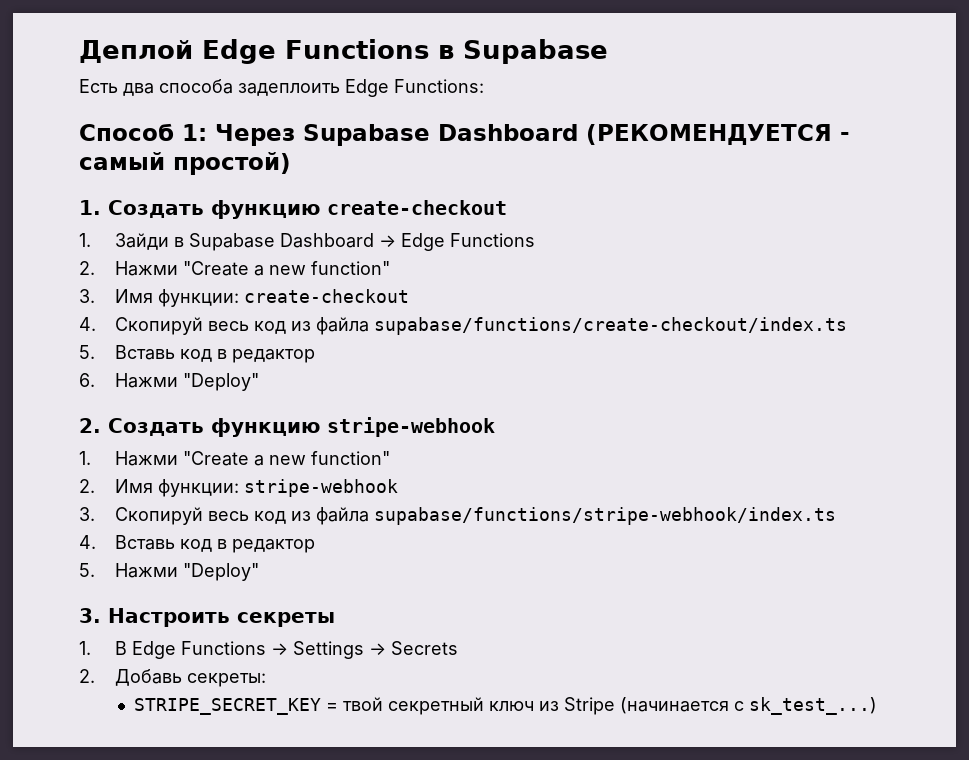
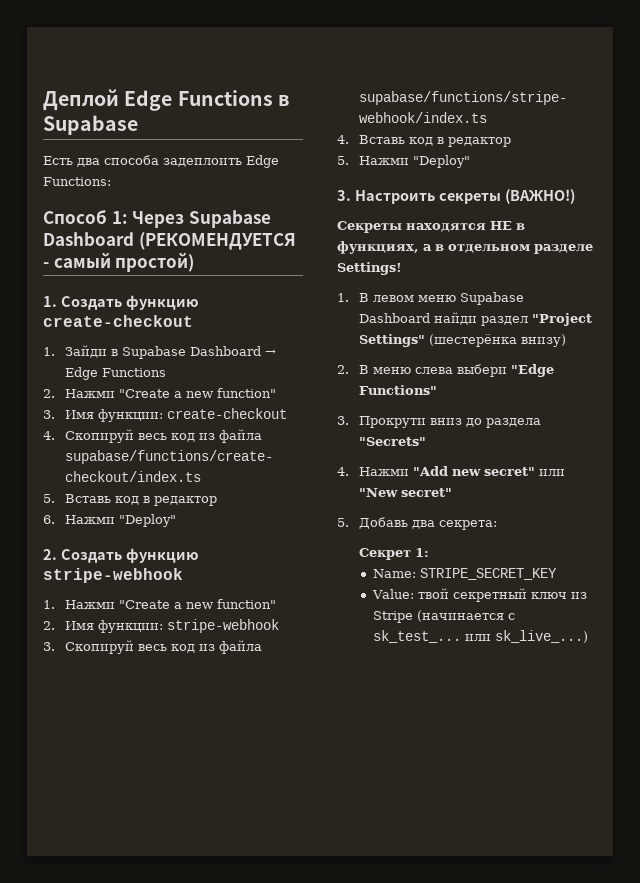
- 3. Настроить секреты
- 1. В Edge Functions → Settings → Secrets
- 2. Добавь секреты:
- STRIPE_SECRET_KEY = твой секретный ключ из Stripe (начинается с sk_test_...)
+ 3. Настроить секреты (ВАЖНО!)
+ Секреты находятся НЕ в функциях, а в отдельном разделе Settings!
+ 1. В левом меню Supabase Dashboard найди раздел "Project Settings" (шестерёнка внизу)
+ 2. В меню слева выбери "Edge Functions"
+ 3. Прокрути вниз до раздела "Secrets"
+ 4. Нажми "Add new secret" или "New secret"
+ 5. Добавь два секрета:
+ Секрет 1:
+ Name: STRIPE_SECRET_KEY
+ Value: твой секретный ключ из Stripe (начинается с sk_test_... или sk_live_...)

